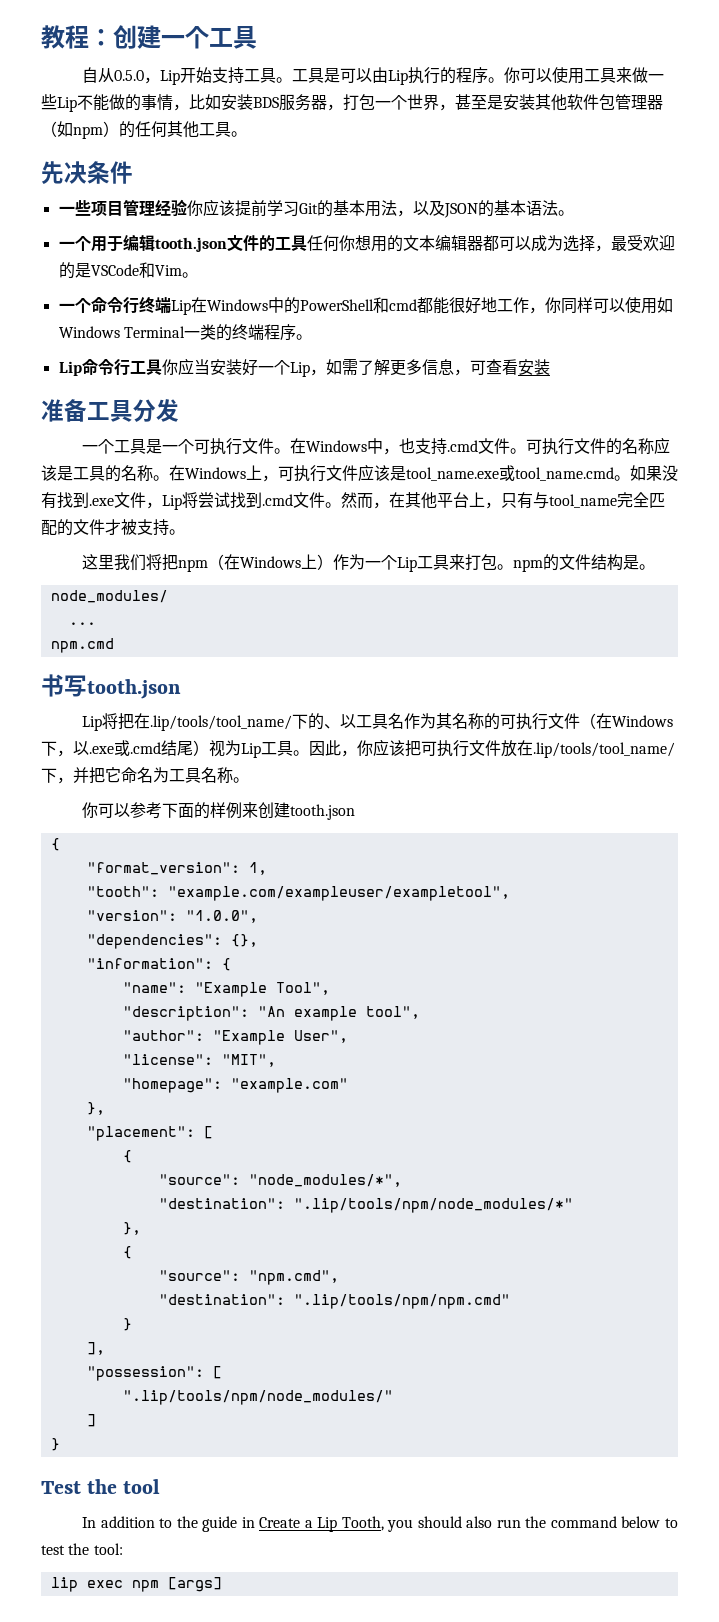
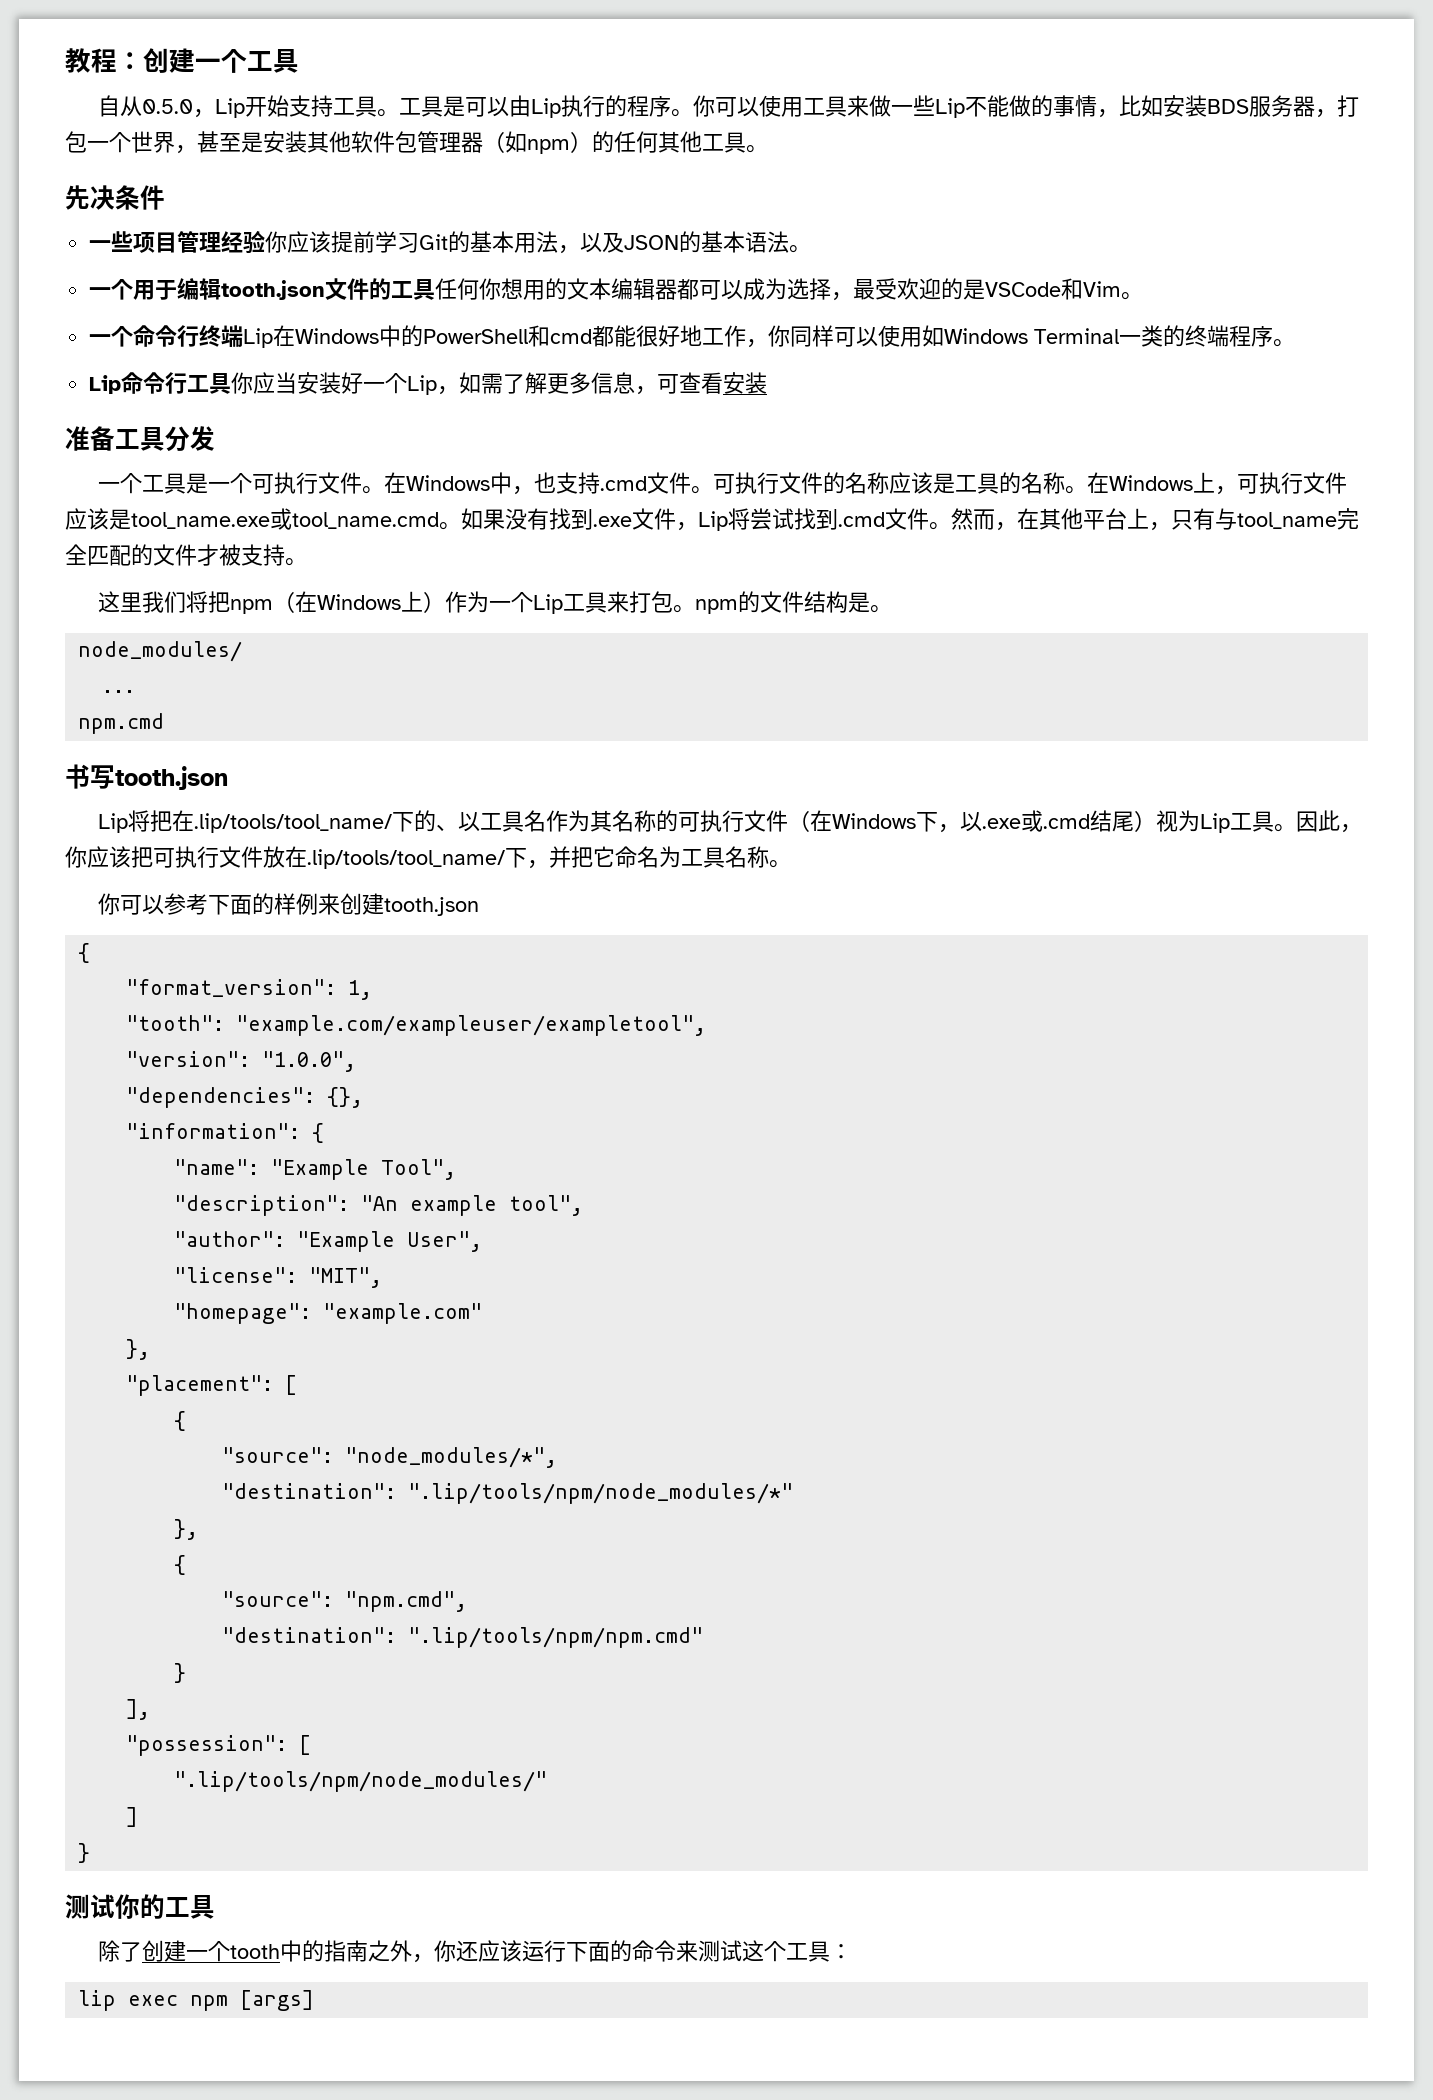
- Test the tool
- In addition to the guide in Create a Lip Tooth, you should also run the command below to test the tool:
+ 测试你的工具
+ 除了创建一个tooth中的指南之外，你还应该运行下面的命令来测试这个工具：

